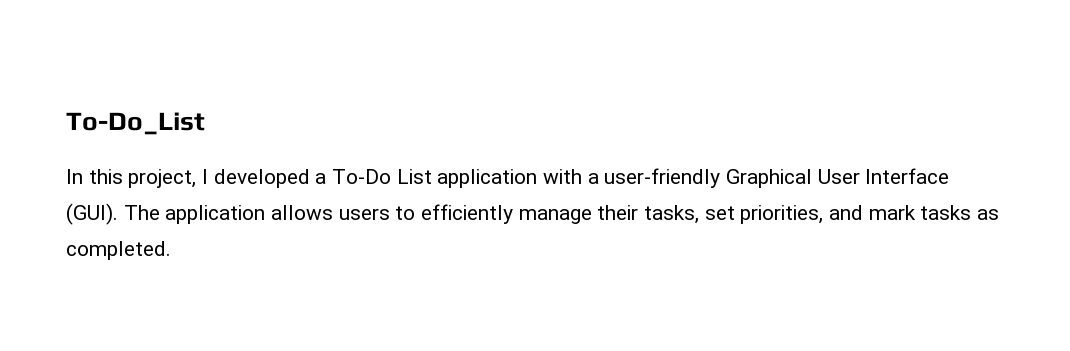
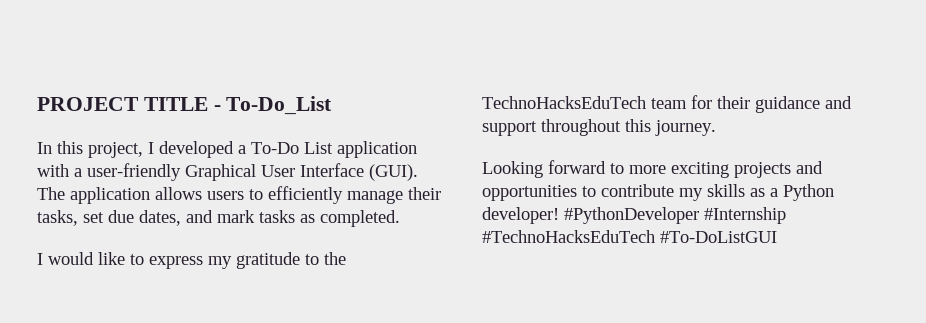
- To-Do_List
+ PROJECT TITLE - To-Do_List
- The application allows users to efficiently manage their tasks, set priorities, and mark tasks as completed.
+ The application allows users to efficiently manage their tasks, set due dates, and mark tasks as completed.
+ I would like to express my gratitude to the TechnoHacksEduTech team for their guidance and support throughout this journey.
+ Looking forward to more exciting projects and opportunities to contribute my skills as a Python developer! #PythonDeveloper #Internship #TechnoHacksEduTech #To-DoListGUI

